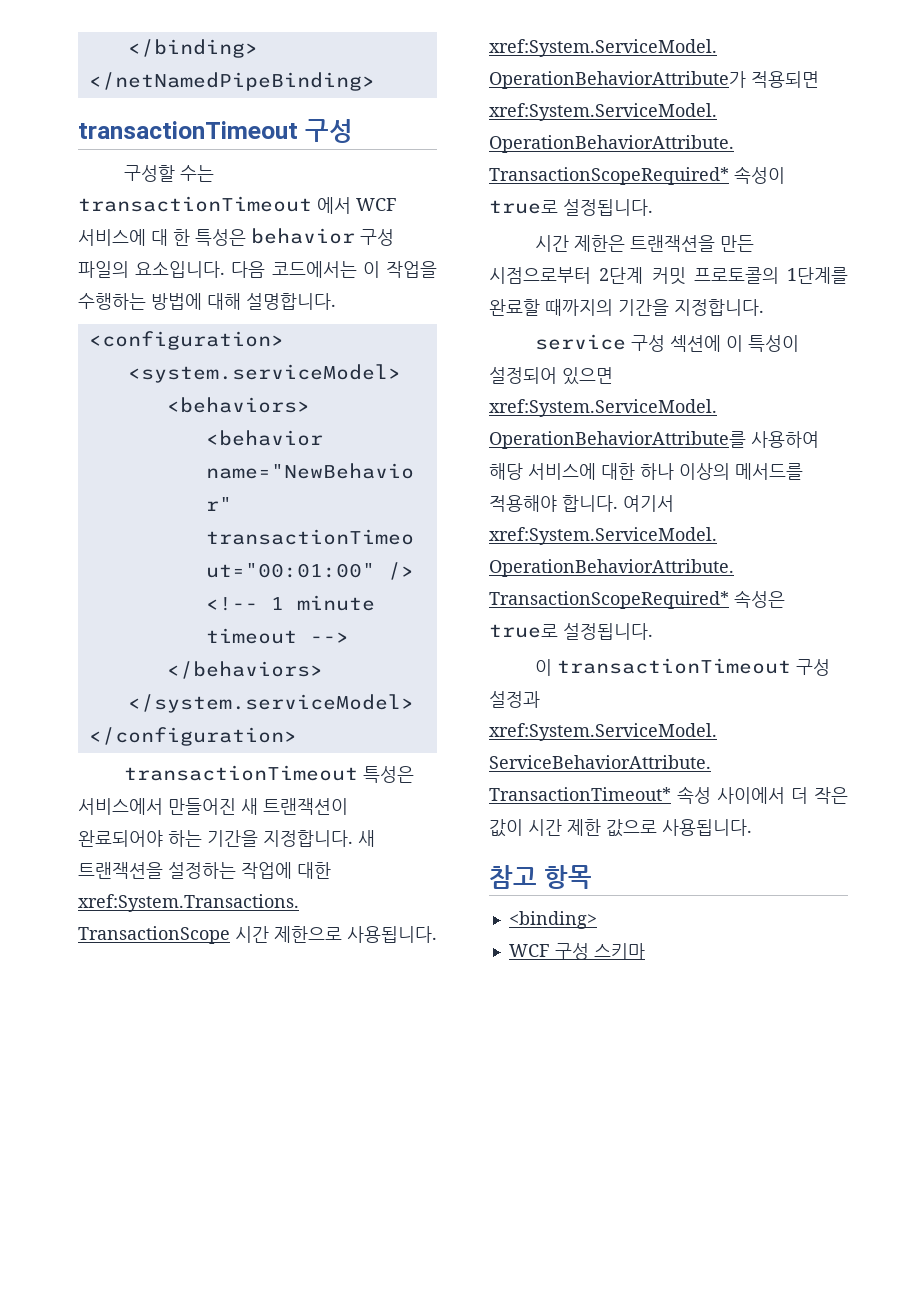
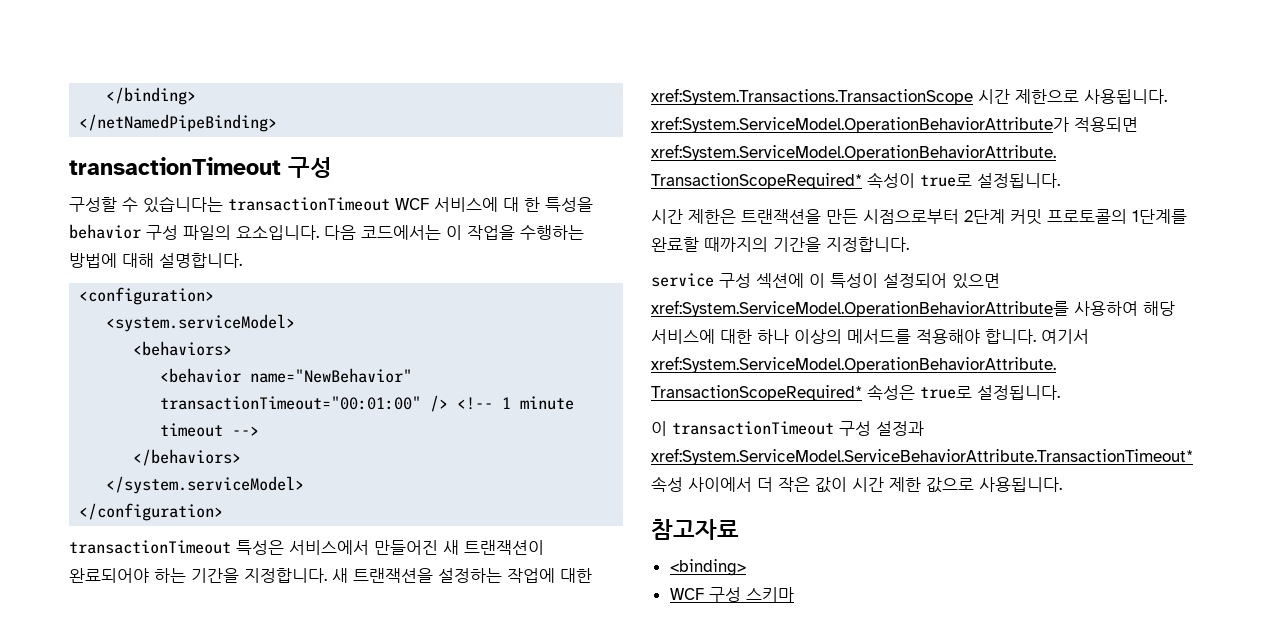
- 구성할 수는 transactionTimeout 에서 WCF 서비스에 대 한 특성은 behavior 구성 파일의 요소입니다.
+ 구성할 수 있습니다는 transactionTimeout WCF 서비스에 대 한 특성을 behavior 구성 파일의 요소입니다.
- 참고 항목
+ 참고자료

